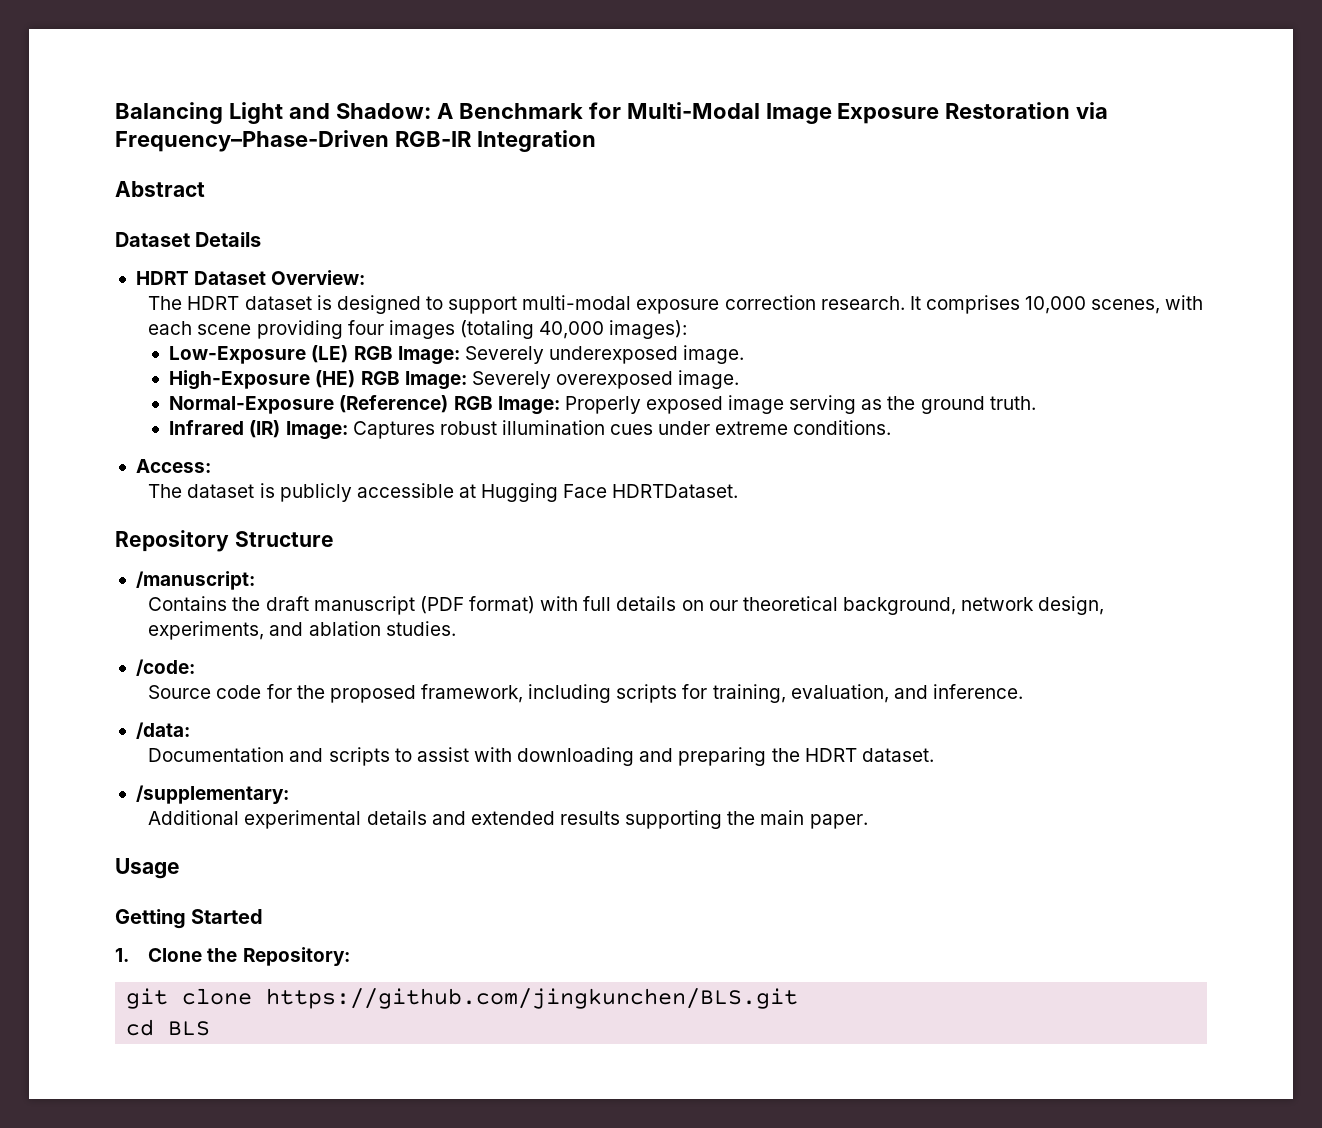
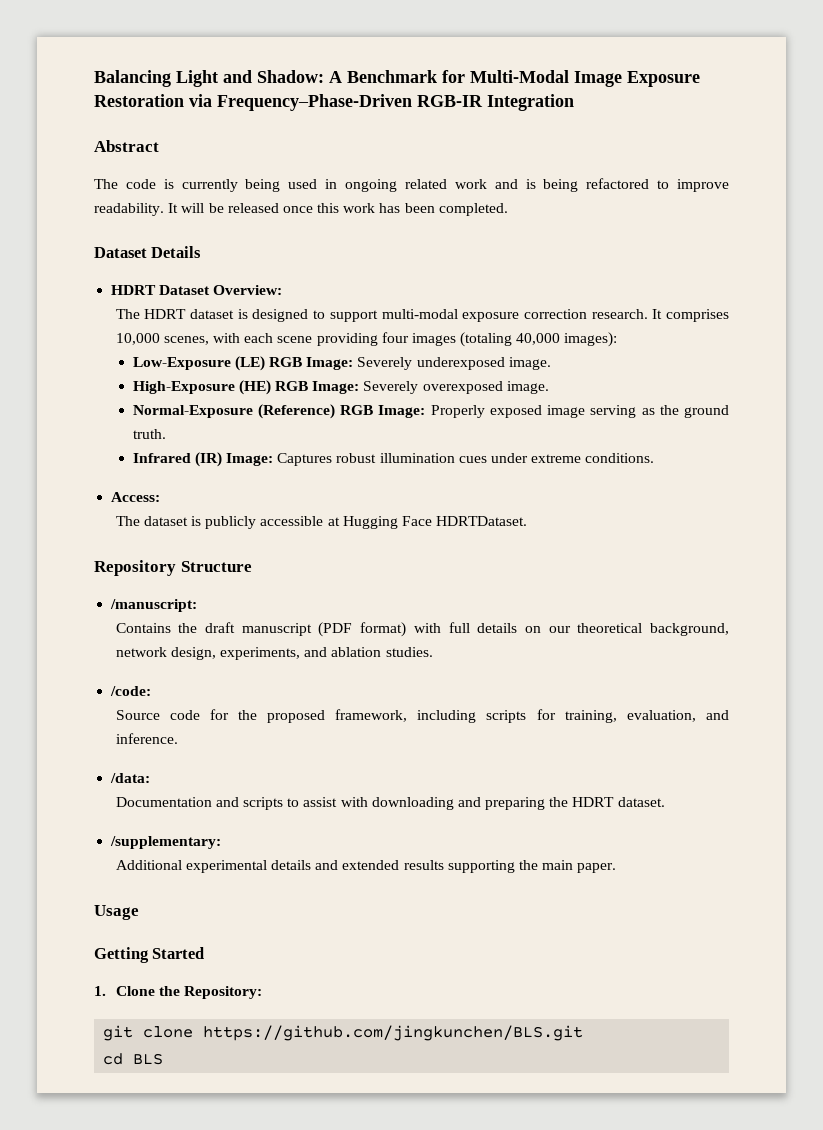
+ The code is currently being used in ongoing related work and is being refactored to improve readability. It will be released once this work has been completed.

